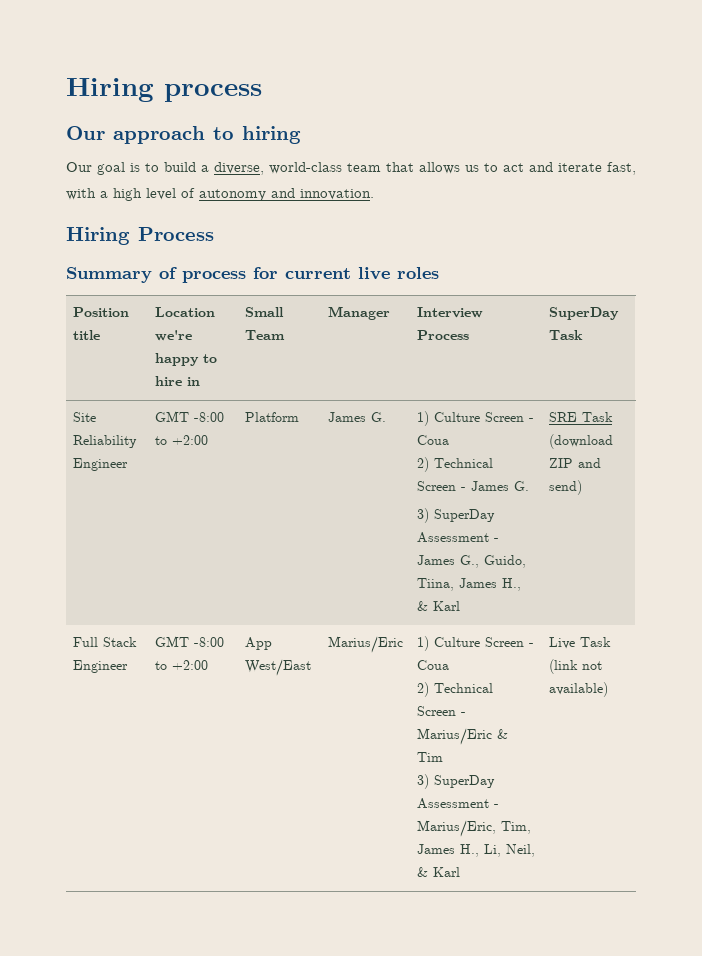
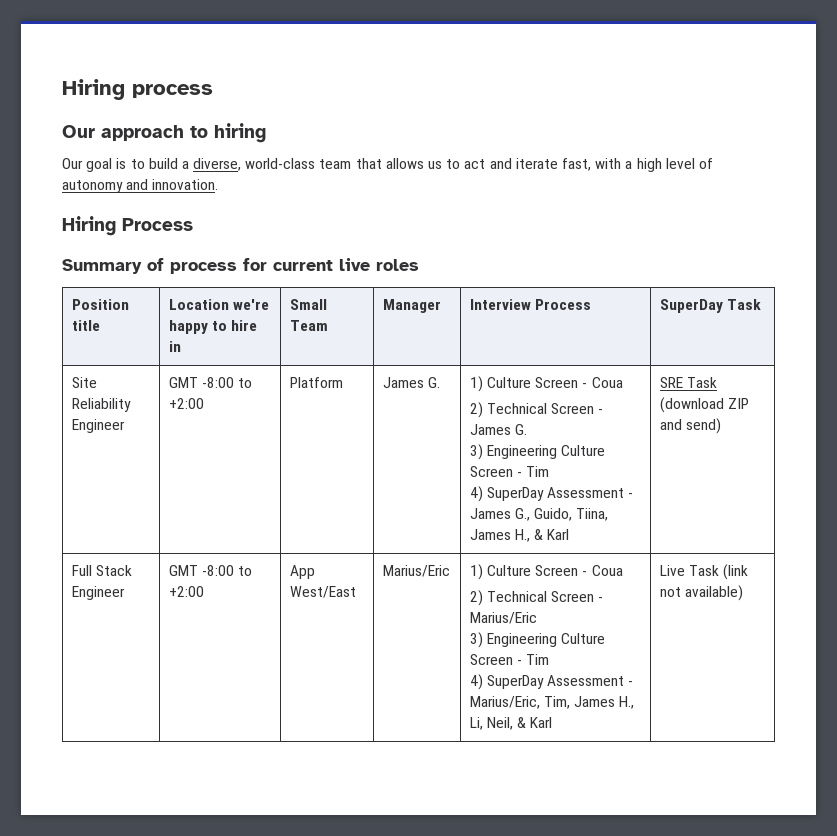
  2) Technical Screen - James G.
- 3) SuperDay Assessment - James G., Guido, Tiina, James H., & Karl
+ 3) Engineering Culture Screen - Tim
+ 4) SuperDay Assessment - James G., Guido, Tiina, James H., & Karl
- 2) Technical Screen - Marius/Eric & Tim
- 3) SuperDay Assessment - Marius/Eric, Tim, James H., Li, Neil, & Karl
+ 2) Technical Screen - Marius/Eric
+ 3) Engineering Culture Screen - Tim
+ 4) SuperDay Assessment - Marius/Eric, Tim, James H., Li, Neil, & Karl

